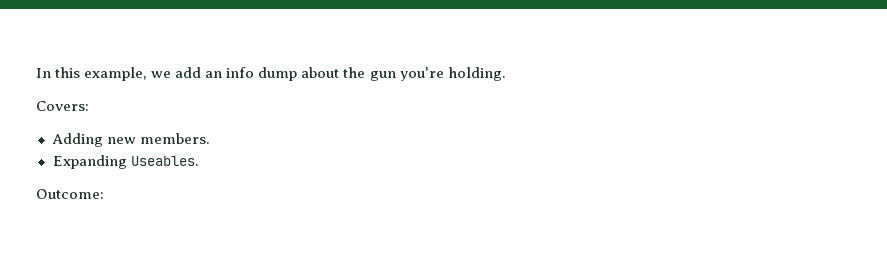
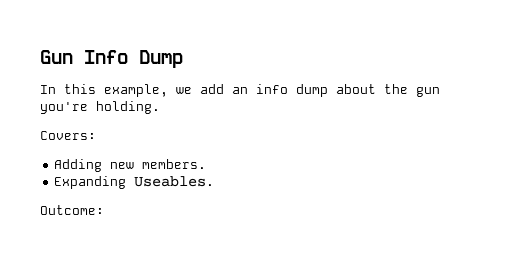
+ Gun Info Dump

